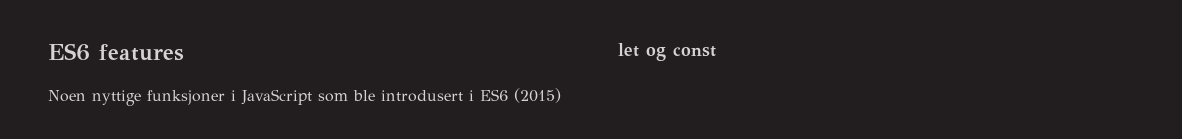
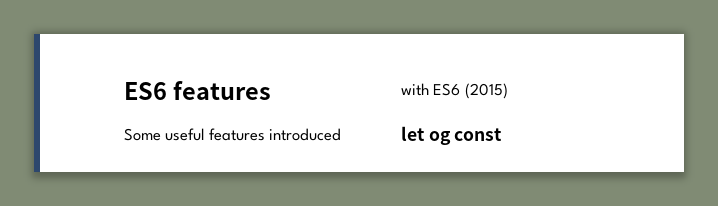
- Noen nyttige funksjoner i JavaScript som ble introdusert i ES6 (2015)
+ Some useful features introduced with ES6 (2015)

